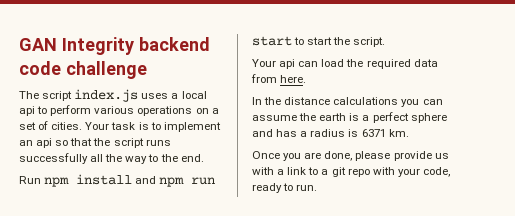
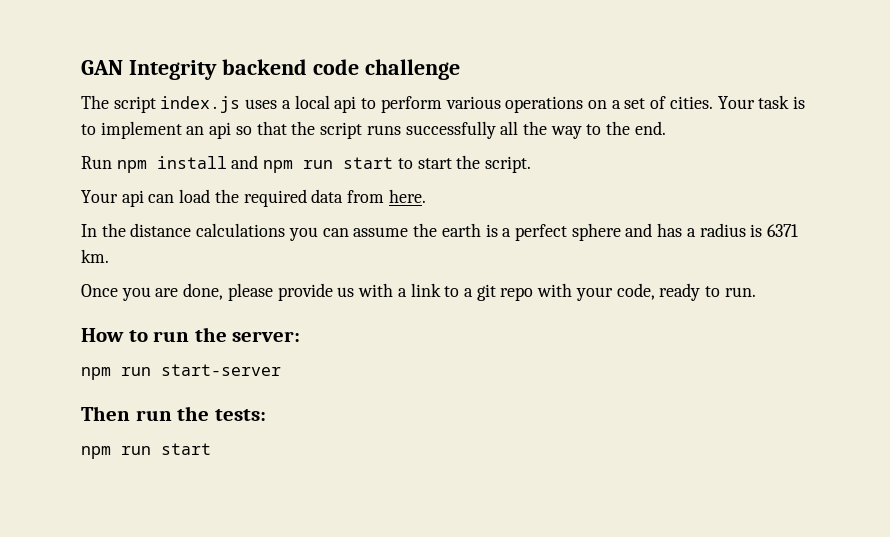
+ How to run the server:
+ npm run start-server
+ Then run the tests:
+ npm run start

